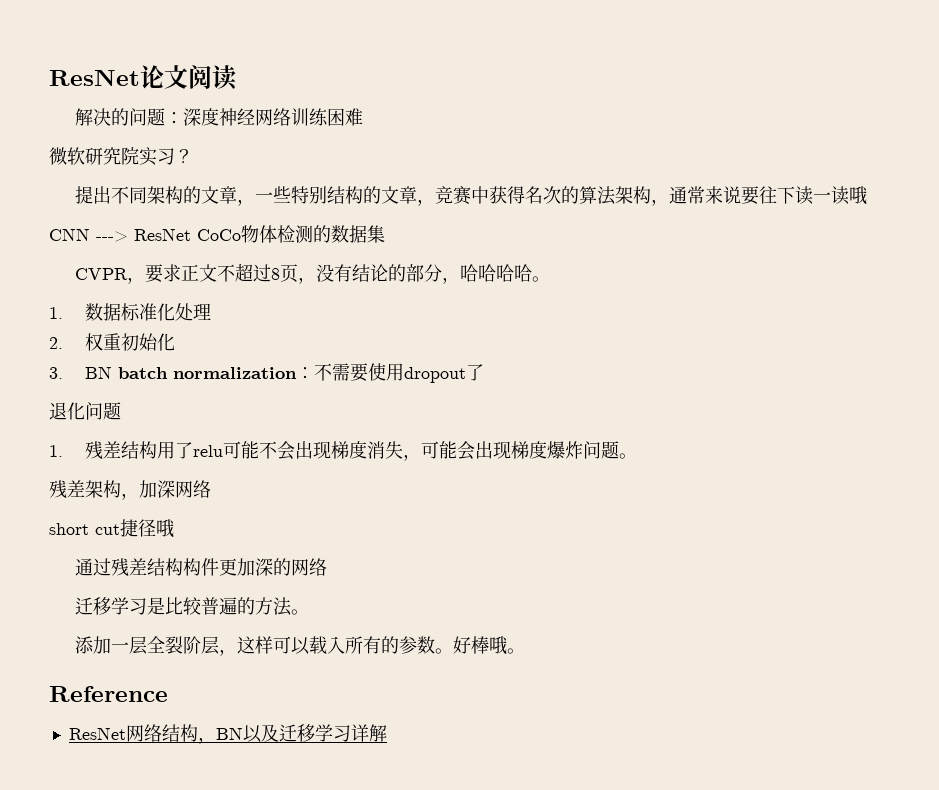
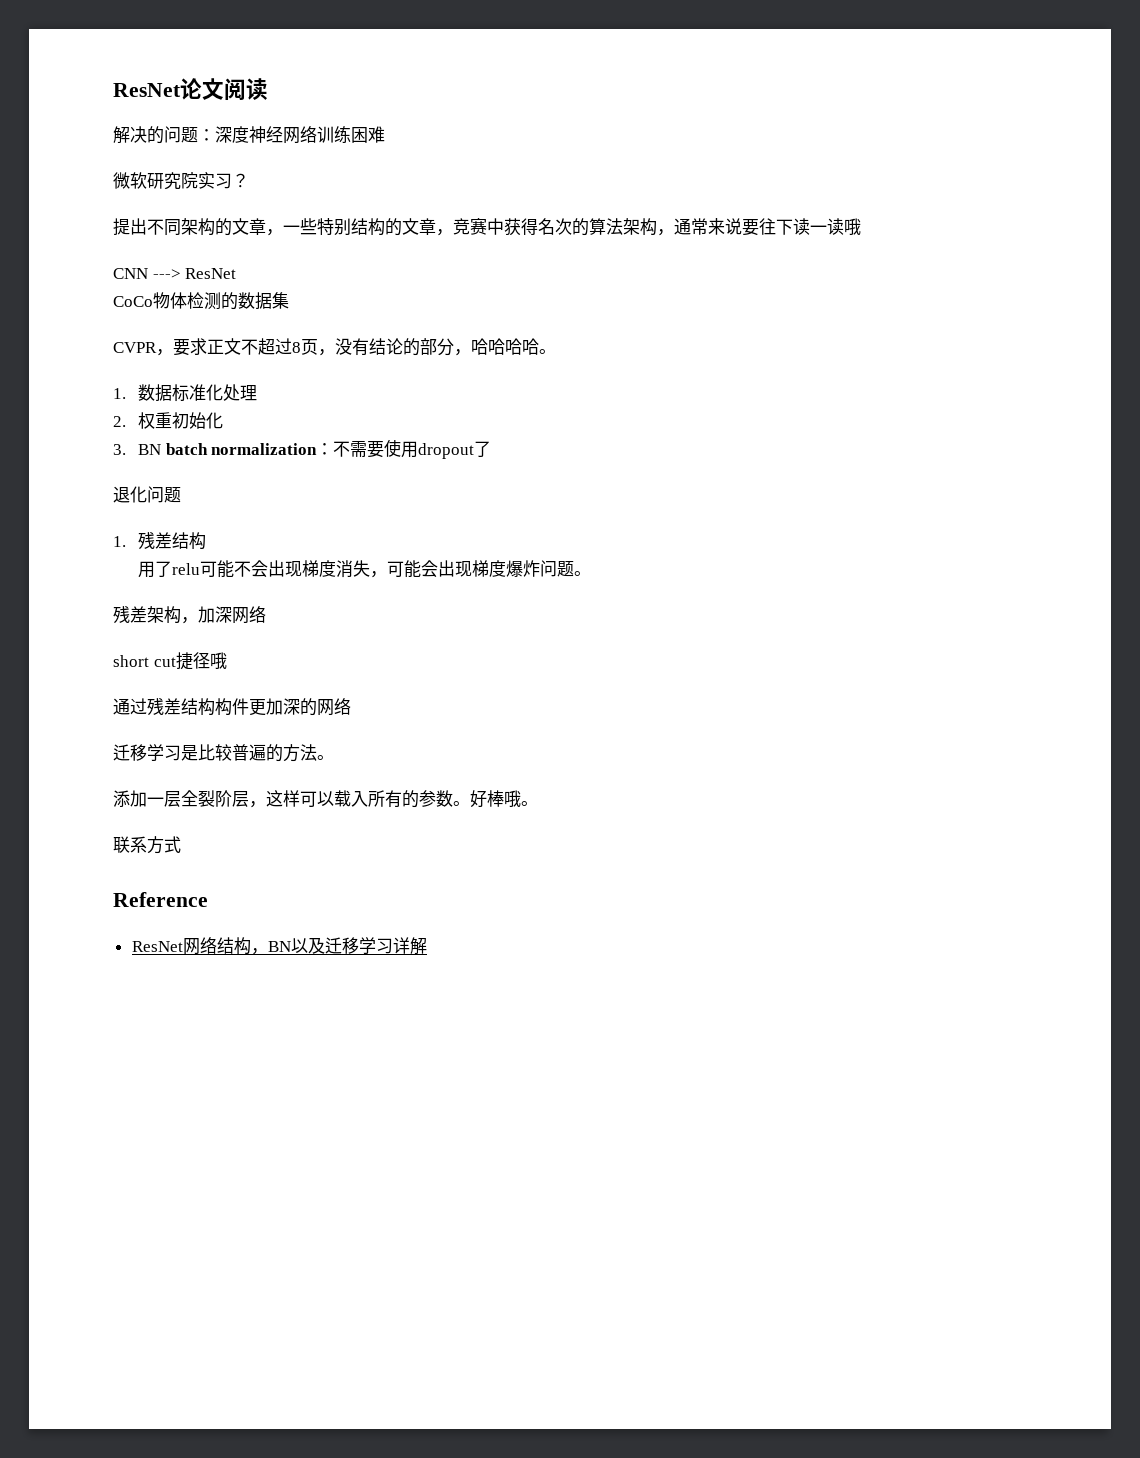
- CNN ---> ResNet CoCo物体检测的数据集
+ CNN ---> ResNet
+ CoCo物体检测的数据集
- 1.残差结构用了relu可能不会出现梯度消失，可能会出现梯度爆炸问题。
+ 1.残差结构
+ 用了relu可能不会出现梯度消失，可能会出现梯度爆炸问题。
+ 联系方式

